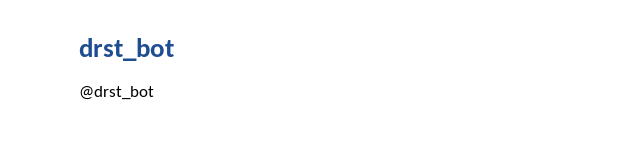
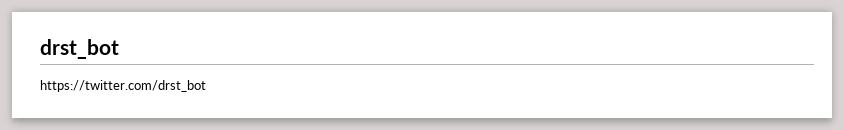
- @drst_bot
+ https://twitter.com/drst_bot

